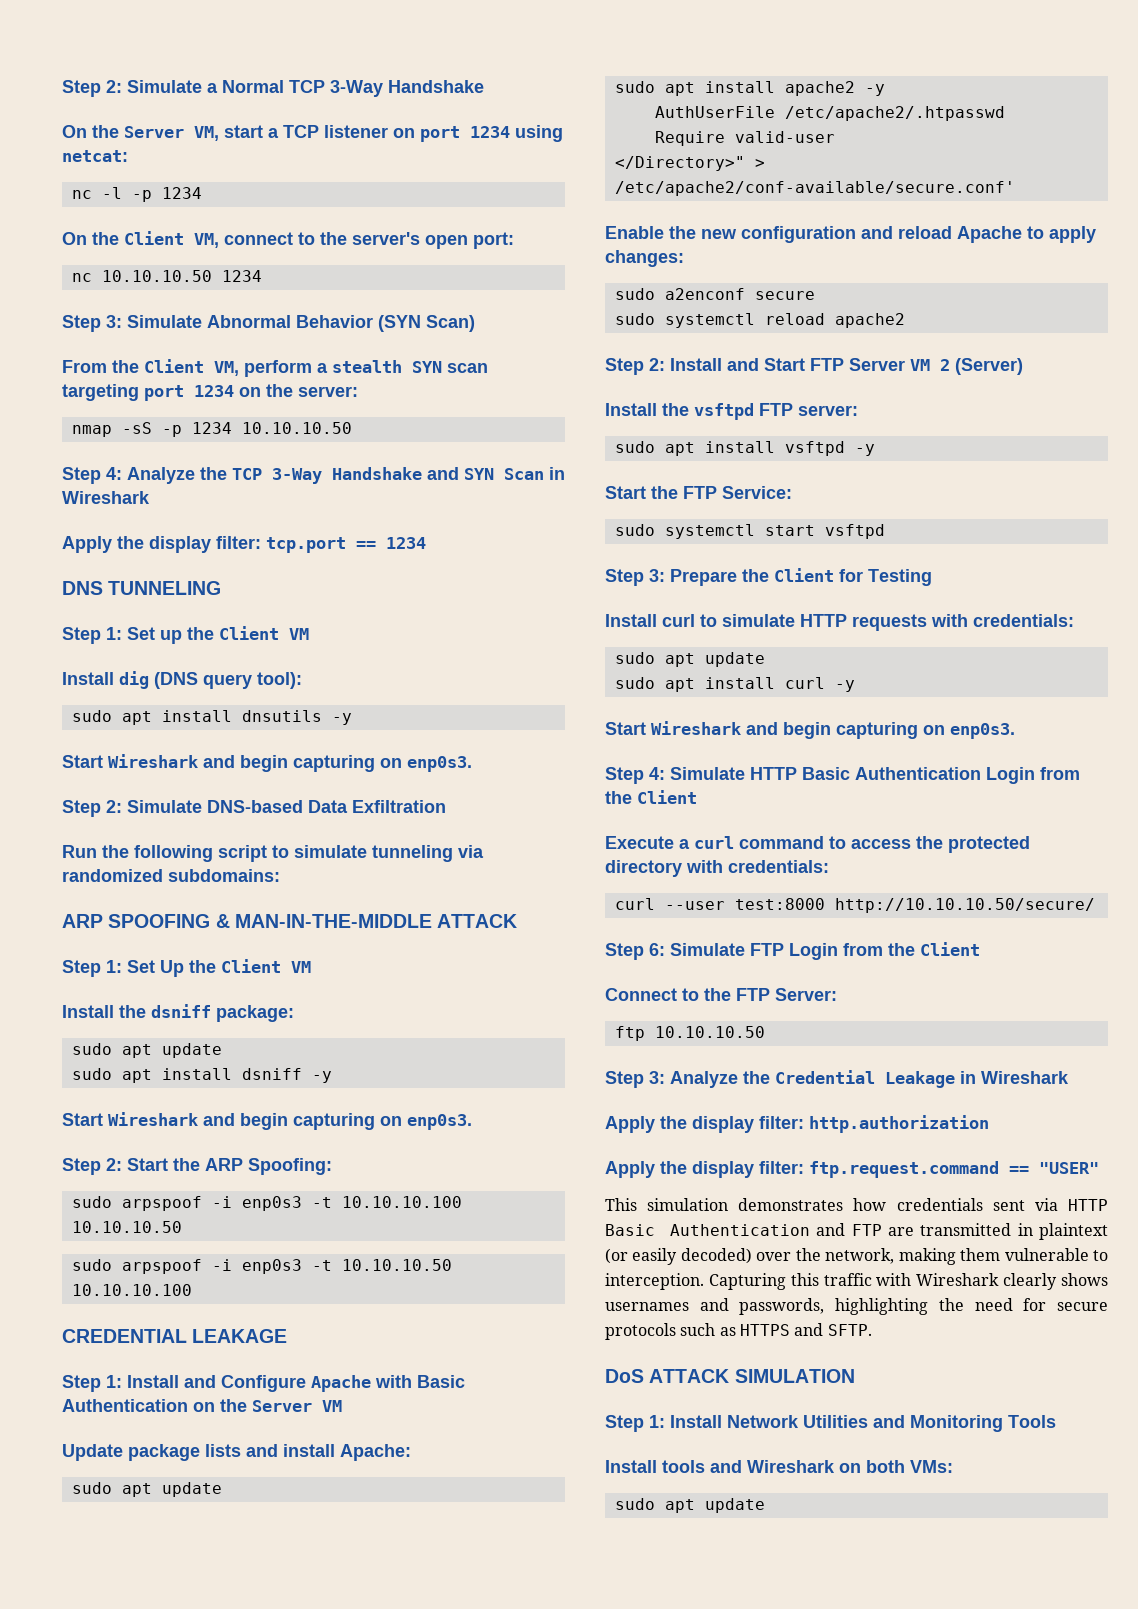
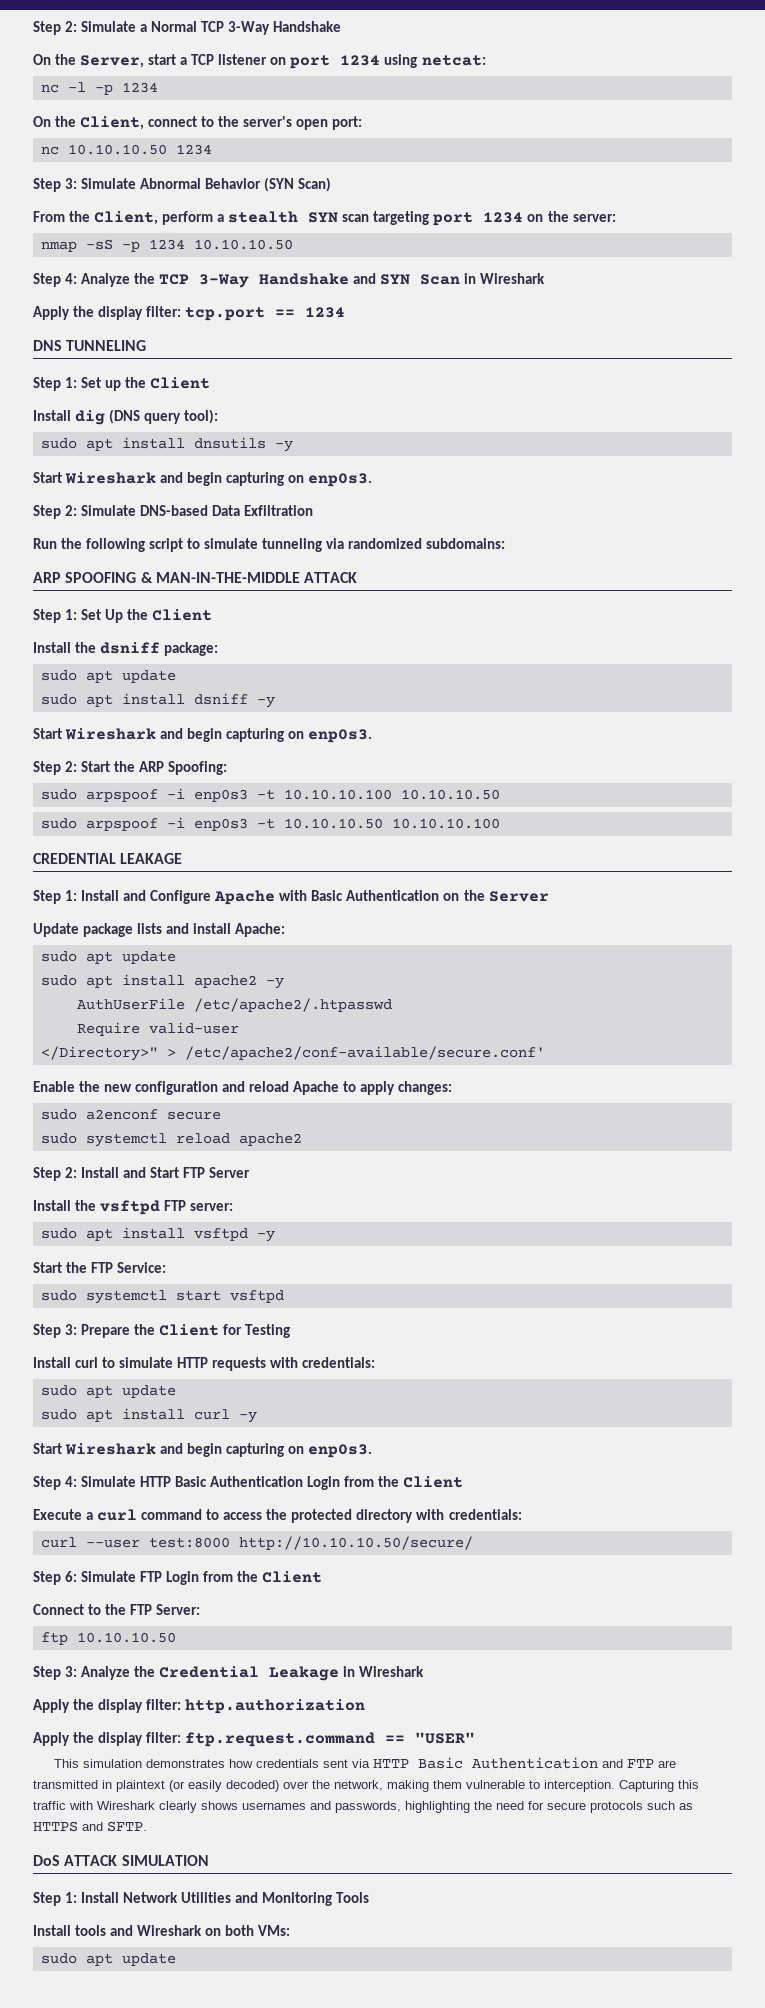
- On the Server VM, start a TCP listener on port 1234 using netcat:
+ On the Server, start a TCP listener on port 1234 using netcat:
- On the Client VM, connect to the server's open port:
+ On the Client, connect to the server's open port:
- From the Client VM, perform a stealth SYN scan targeting port 1234 on the server:
+ From the Client, perform a stealth SYN scan targeting port 1234 on the server:
- Step 1: Set up the Client VM
+ Step 1: Set up the Client
- Step 1: Set Up the Client VM
+ Step 1: Set Up the Client
- Step 1: Install and Configure Apache with Basic Authentication on the Server VM
+ Step 1: Install and Configure Apache with Basic Authentication on the Server
- Step 2: Install and Start FTP Server VM 2 (Server)
+ Step 2: Install and Start FTP Server

